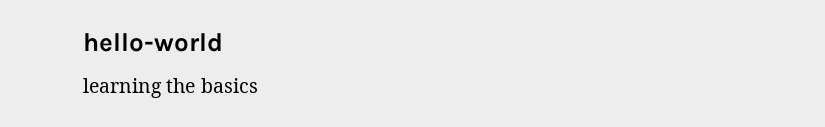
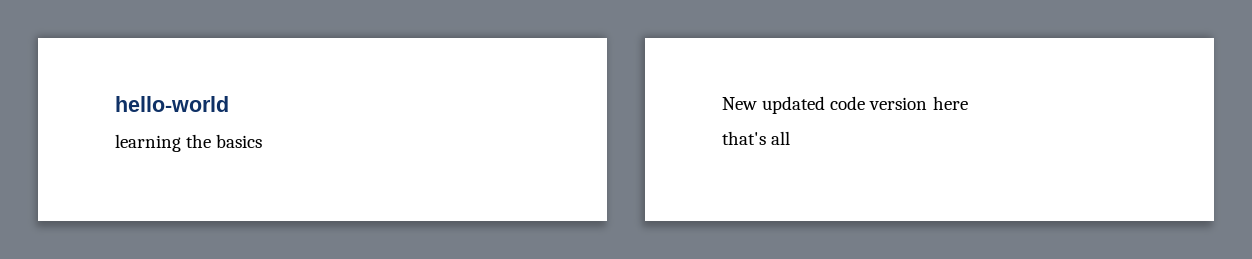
+ New updated code version here
+ that's all

